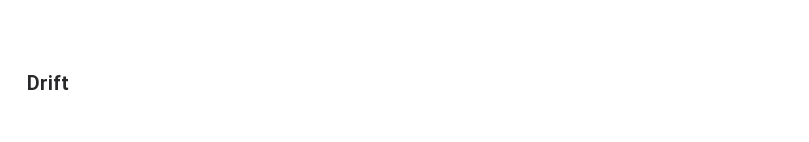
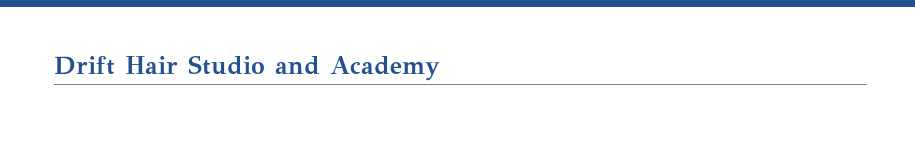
- Drift
+ Drift Hair Studio and Academy

